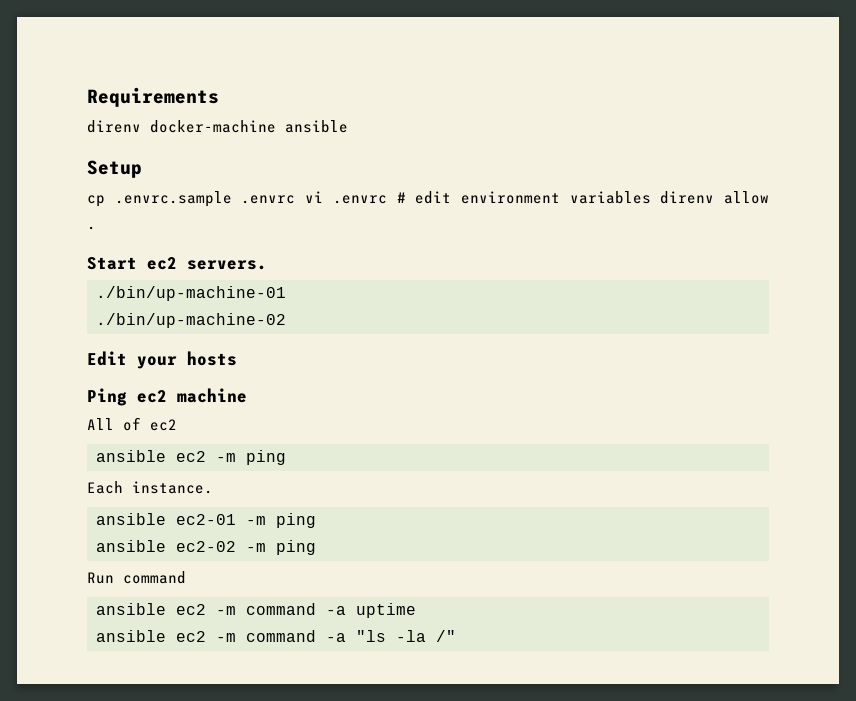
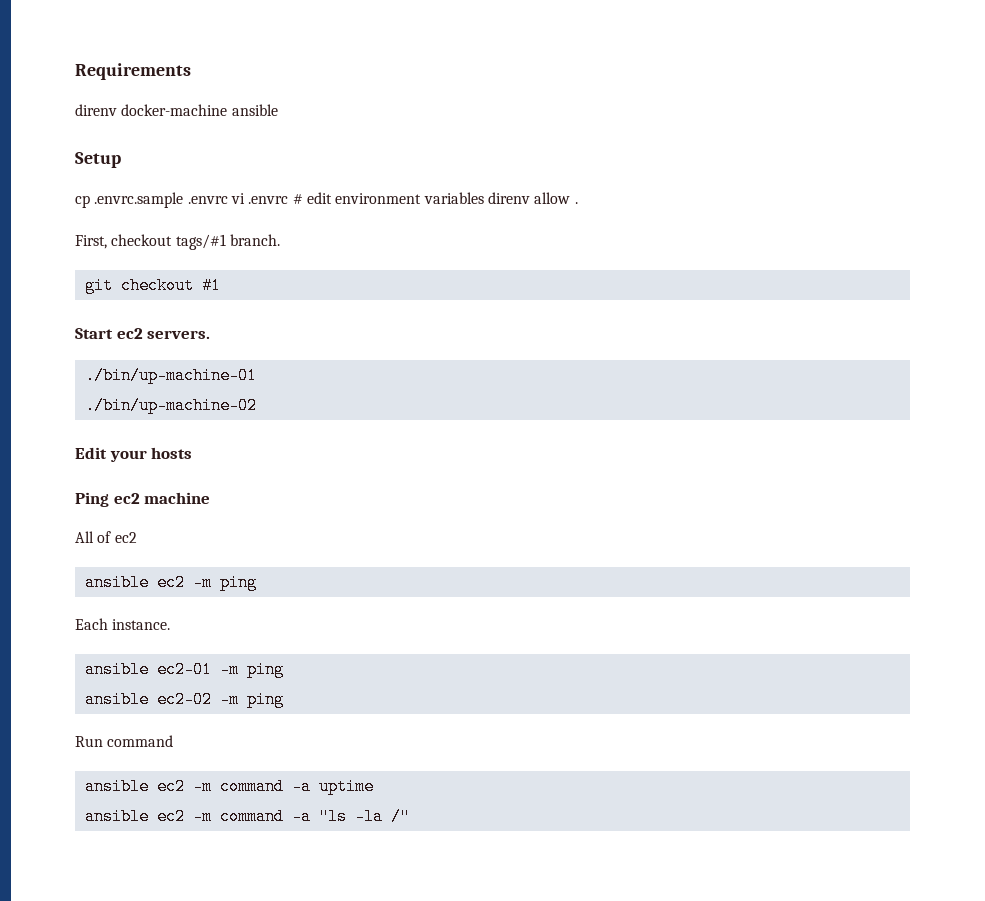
+ First, checkout tags/#1 branch.
+ git checkout #1

